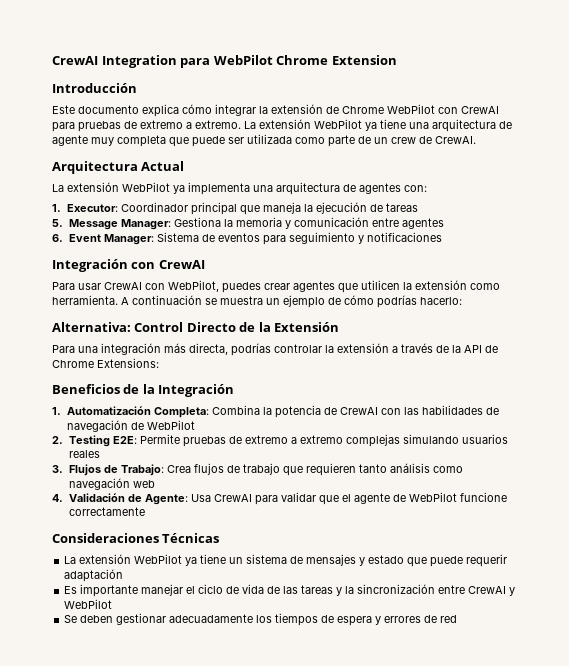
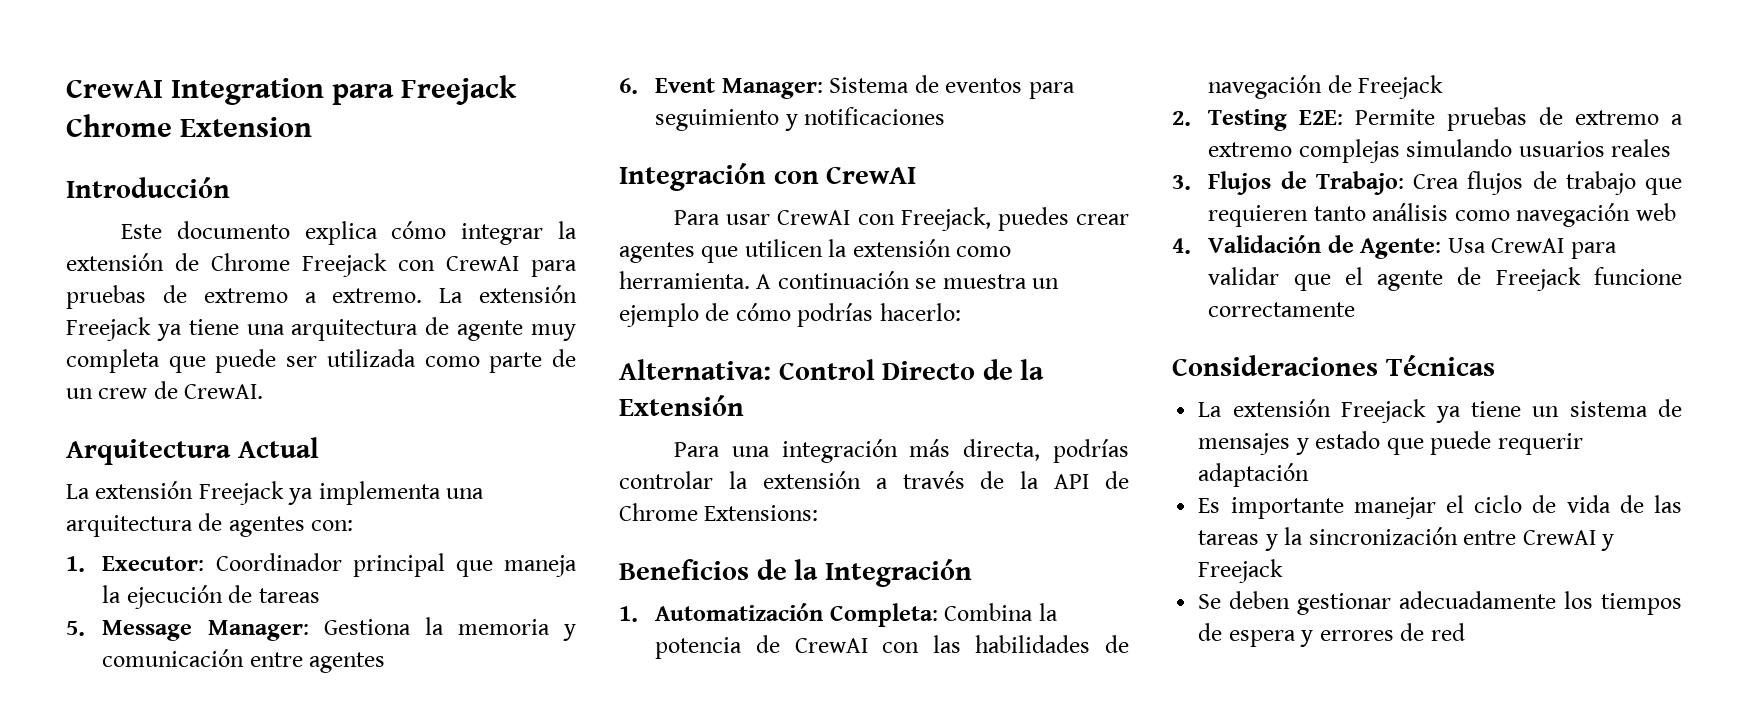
- CrewAI Integration para WebPilot Chrome Extension
+ CrewAI Integration para Freejack Chrome Extension
- Este documento explica cómo integrar la extensión de Chrome WebPilot con CrewAI para pruebas de extremo a extremo.
+ Este documento explica cómo integrar la extensión de Chrome Freejack con CrewAI para pruebas de extremo a extremo.
- La extensión WebPilot ya tiene una arquitectura de agente muy completa que puede ser utilizada como parte de un crew de CrewAI.
+ La extensión Freejack ya tiene una arquitectura de agente muy completa que puede ser utilizada como parte de un crew de CrewAI.
- La extensión WebPilot ya implementa una arquitectura de agentes con:
+ La extensión Freejack ya implementa una arquitectura de agentes con:
- Para usar CrewAI con WebPilot, puedes crear agentes que utilicen la extensión como herramienta.
+ Para usar CrewAI con Freejack, puedes crear agentes que utilicen la extensión como herramienta.
- 1. Automatización Completa: Combina la potencia de CrewAI con las habilidades de navegación de WebPilot
+ 1. Automatización Completa: Combina la potencia de CrewAI con las habilidades de navegación de Freejack
- 4. Validación de Agente: Usa CrewAI para validar que el agente de WebPilot funcione correctamente
+ 4. Validación de Agente: Usa CrewAI para validar que el agente de Freejack funcione correctamente
- La extensión WebPilot ya tiene un sistema de mensajes y estado que puede requerir adaptación
+ La extensión Freejack ya tiene un sistema de mensajes y estado que puede requerir adaptación
- Es importante manejar el ciclo de vida de las tareas y la sincronización entre CrewAI y WebPilot
+ Es importante manejar el ciclo de vida de las tareas y la sincronización entre CrewAI y Freejack

